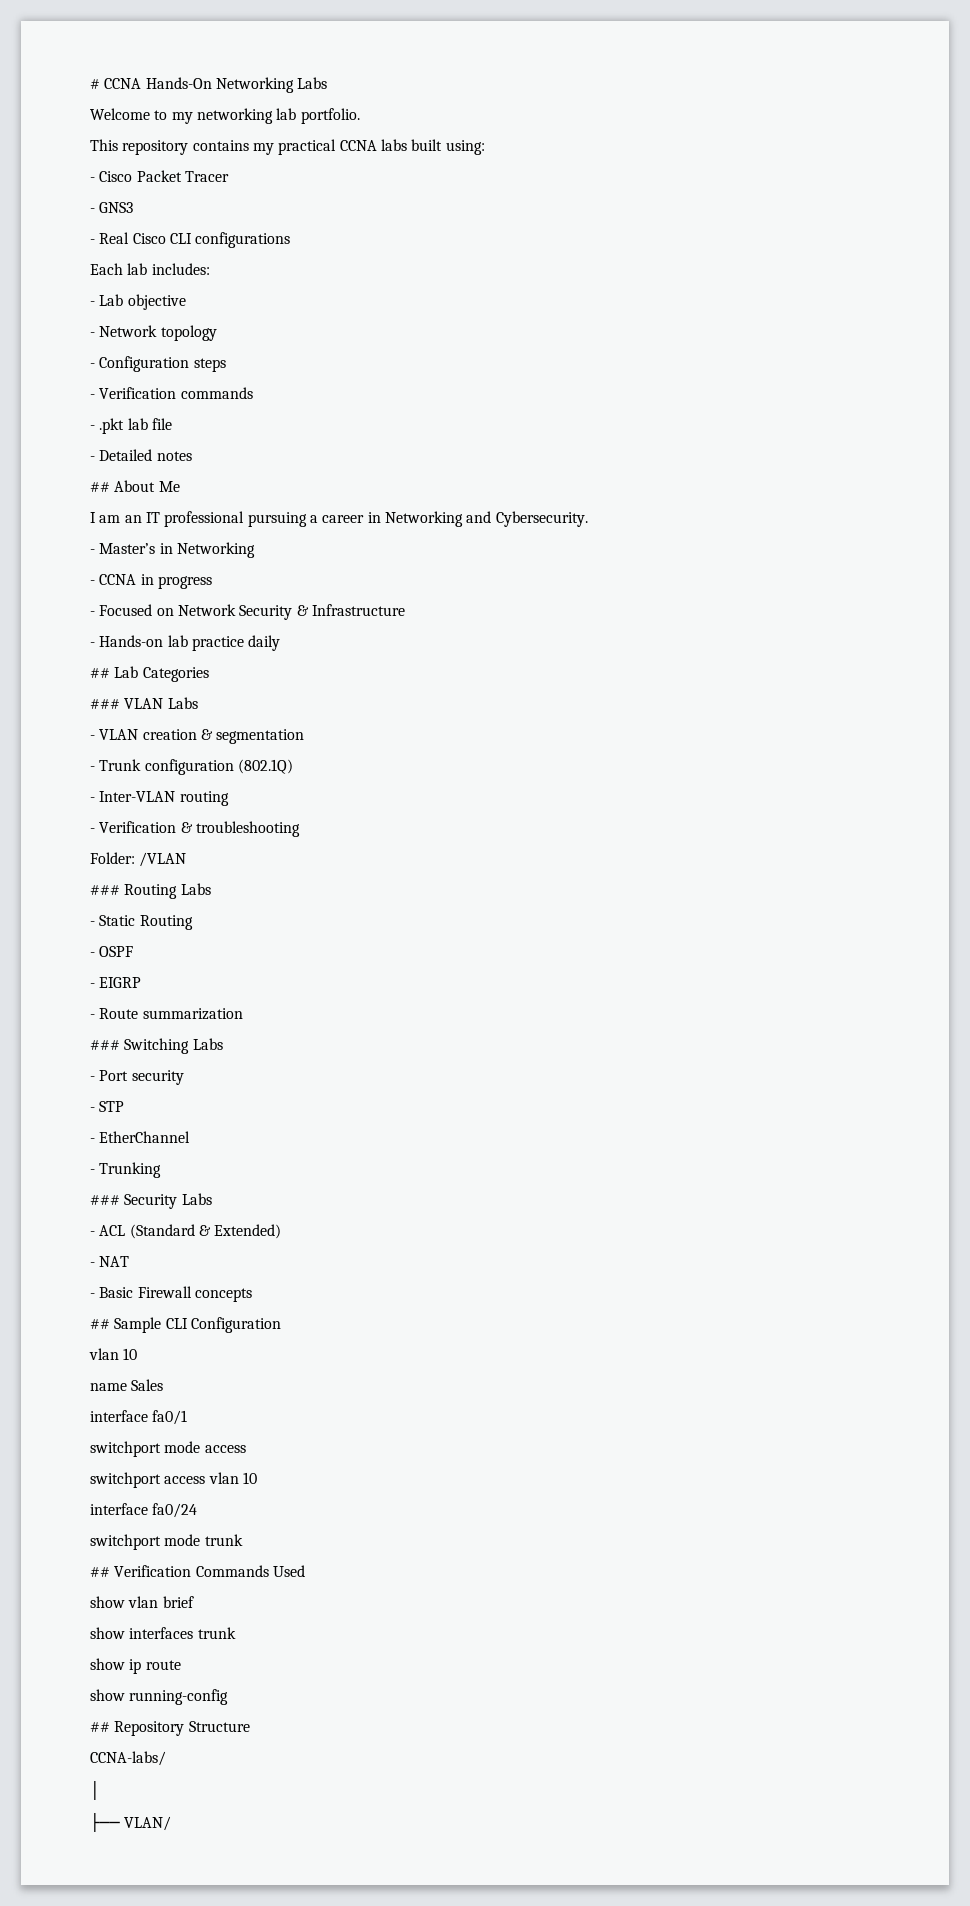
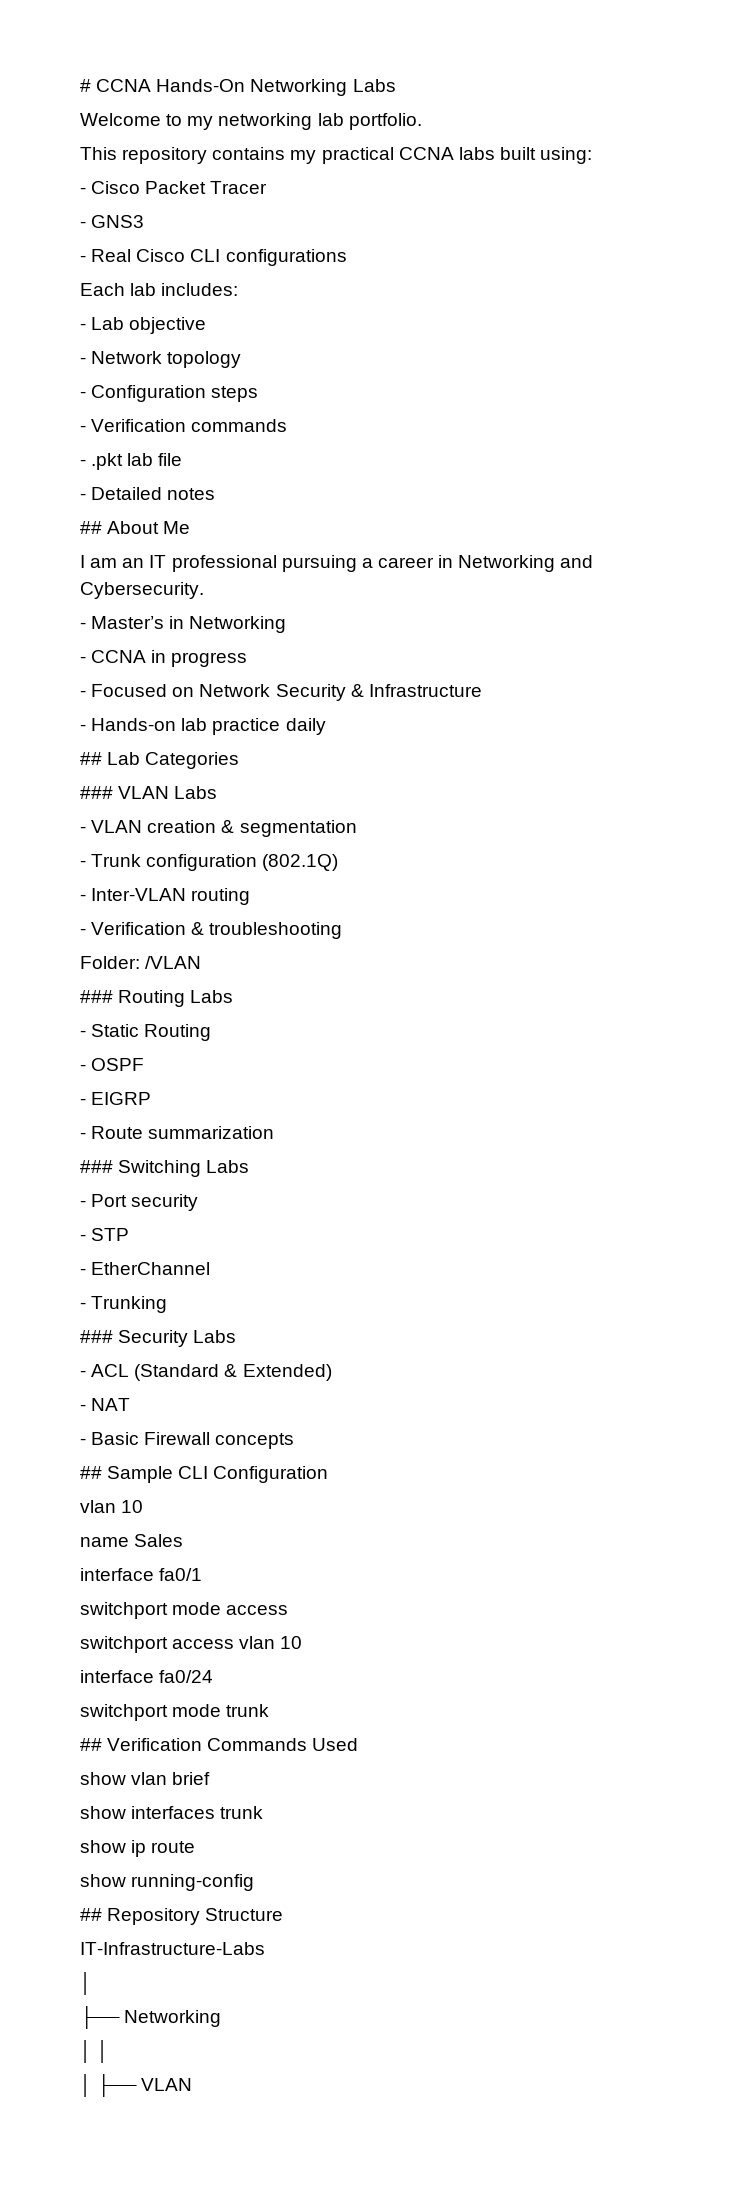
- CCNA-labs/
+ IT-Infrastructure-Labs
- ├── VLAN/
+ ├── Networking
+ │ │
+ │ ├── VLAN

